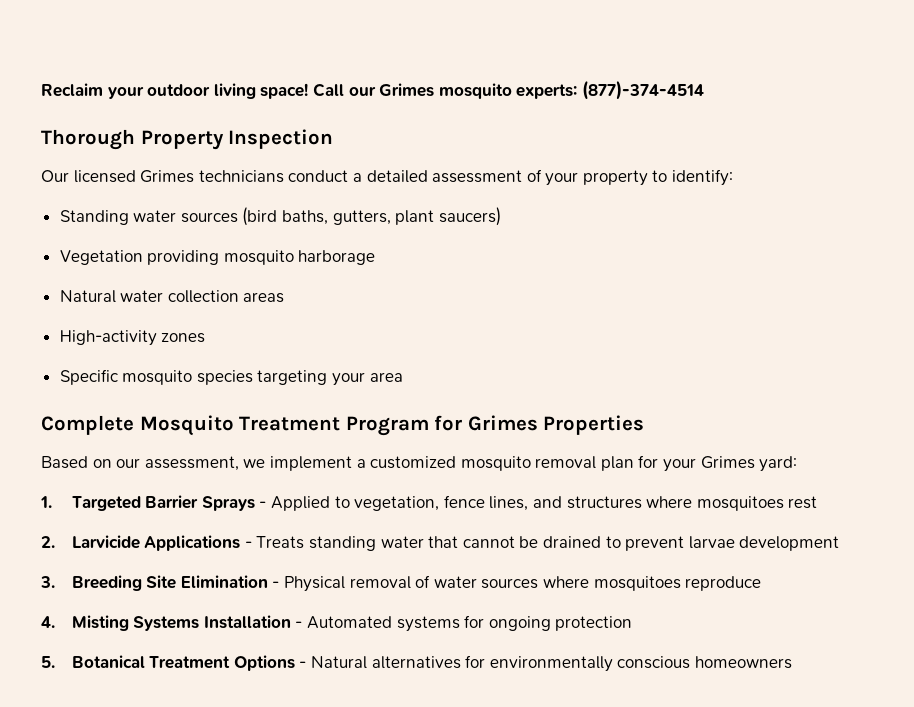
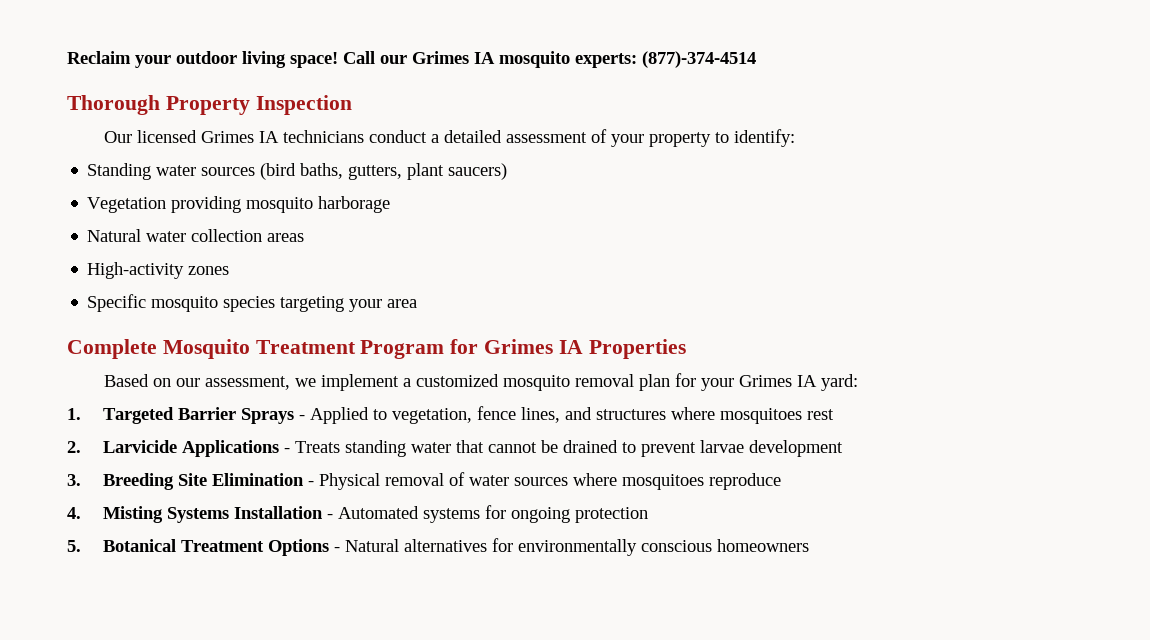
- Call our Grimes mosquito experts: (877)-374-4514
+ Call our Grimes IA mosquito experts: (877)-374-4514
- Our licensed Grimes technicians conduct a detailed assessment of your property to identify:
+ Our licensed Grimes IA technicians conduct a detailed assessment of your property to identify:
- Complete Mosquito Treatment Program for Grimes Properties
+ Complete Mosquito Treatment Program for Grimes IA Properties
- Based on our assessment, we implement a customized mosquito removal plan for your Grimes yard:
+ Based on our assessment, we implement a customized mosquito removal plan for your Grimes IA yard:

